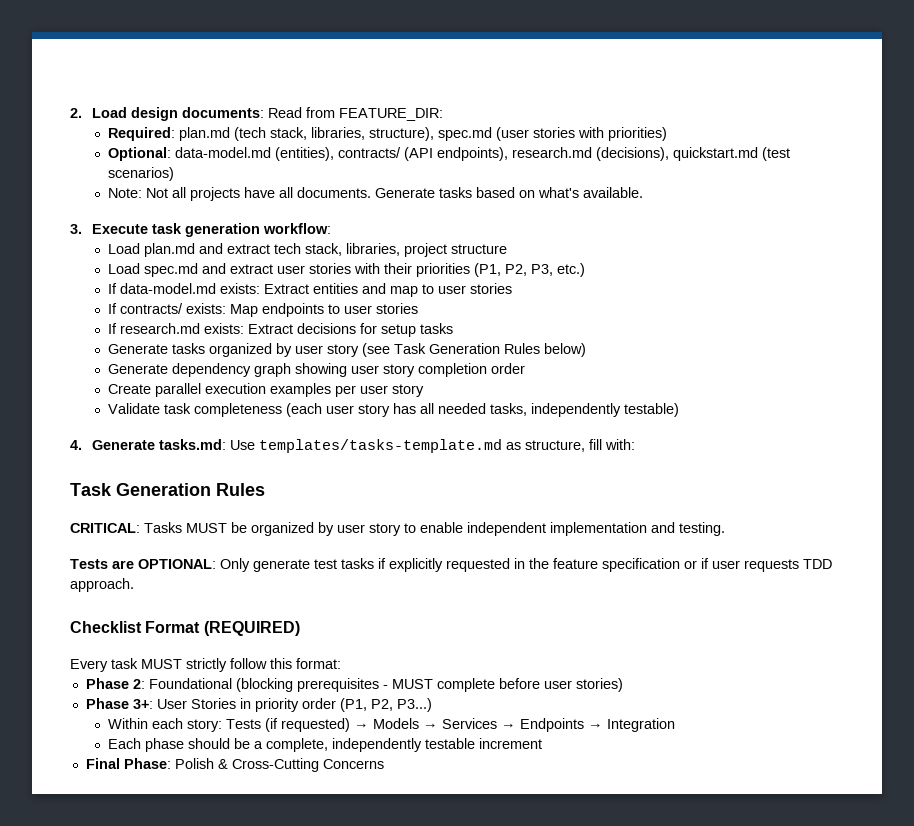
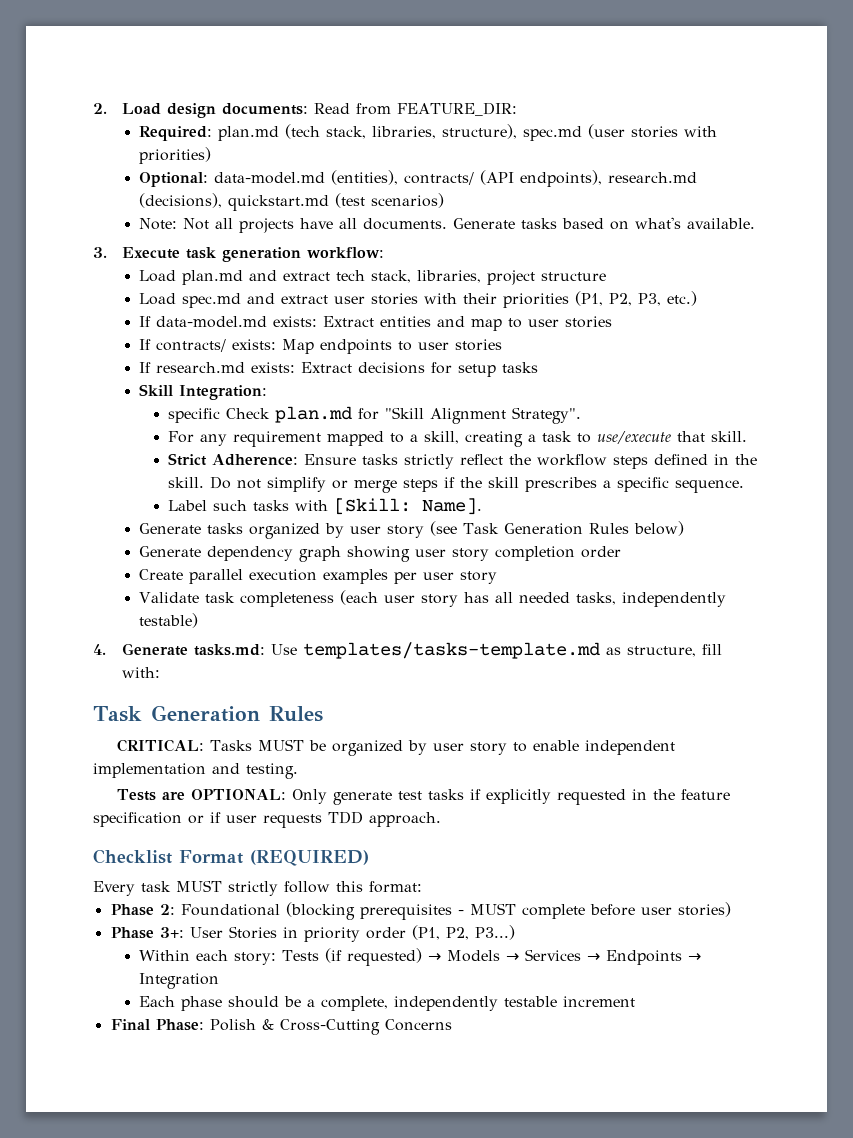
+ Skill Integration:
+ specific Check plan.md for "Skill Alignment Strategy".
+ For any requirement mapped to a skill, creating a task to use/execute that skill.
+ Strict Adherence: Ensure tasks strictly reflect the workflow steps defined in the skill. Do not simplify or merge steps if the skill prescribes a specific sequence.
+ Label such tasks with [Skill: Name].

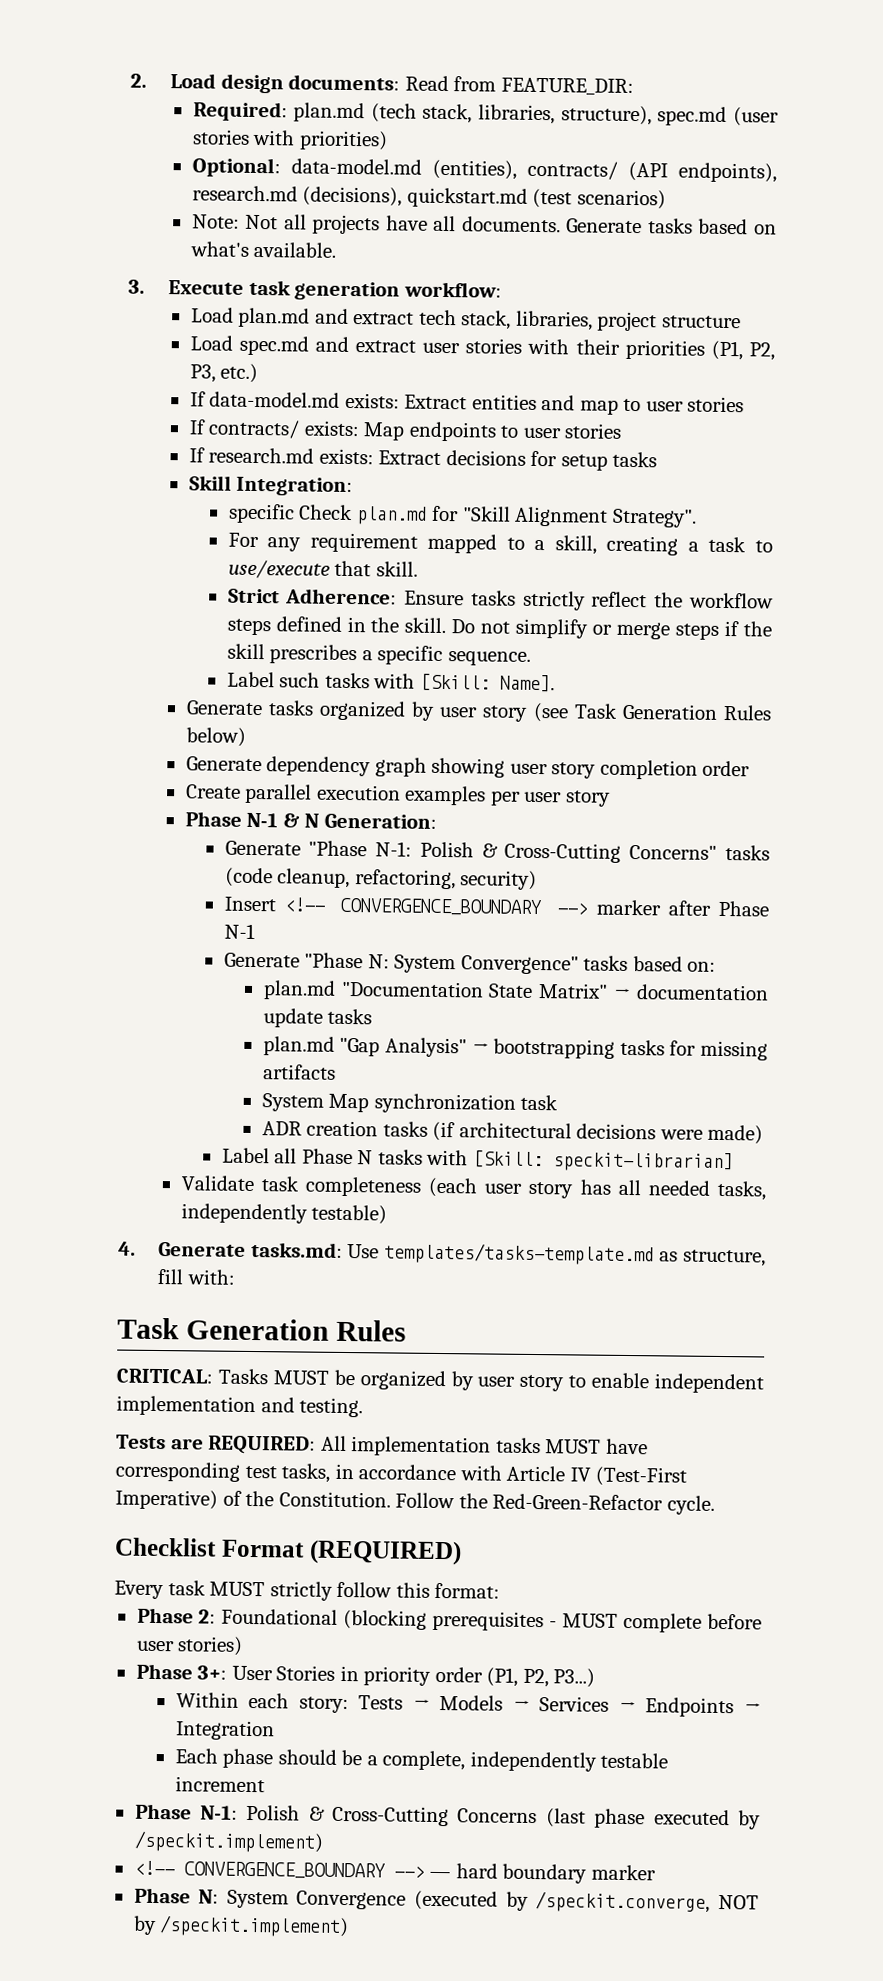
+ Phase N-1 & N Generation:
+ Generate "Phase N-1: Polish & Cross-Cutting Concerns" tasks (code cleanup, refactoring, security)
+ Insert <!-- CONVERGENCE_BOUNDARY --> marker after Phase N-1
+ Generate "Phase N: System Convergence" tasks based on:
+ plan.md "Documentation State Matrix" → documentation update tasks
+ plan.md "Gap Analysis" → bootstrapping tasks for missing artifacts
+ System Map synchronization task
+ ADR creation tasks (if architectural decisions were made)
+ Label all Phase N tasks with [Skill: speckit-librarian]
- Tests are OPTIONAL: Only generate test tasks if explicitly requested in the feature specification or if user requests TDD approach.
+ Tests are REQUIRED: All implementation tasks MUST have corresponding test tasks, in accordance with Article IV (Test-First Imperative) of the Constitution. Follow the Red-Green-Refactor cycle.
- Within each story: Tests (if requested) → Models → Services → Endpoints → Integration
+ Within each story: Tests → Models → Services → Endpoints → Integration
- Final Phase: Polish & Cross-Cutting Concerns
+ Phase N-1: Polish & Cross-Cutting Concerns (last phase executed by /speckit.implement)
+ <!-- CONVERGENCE_BOUNDARY --> — hard boundary marker
+ Phase N: System Convergence (executed by /speckit.converge, NOT by /speckit.implement)

